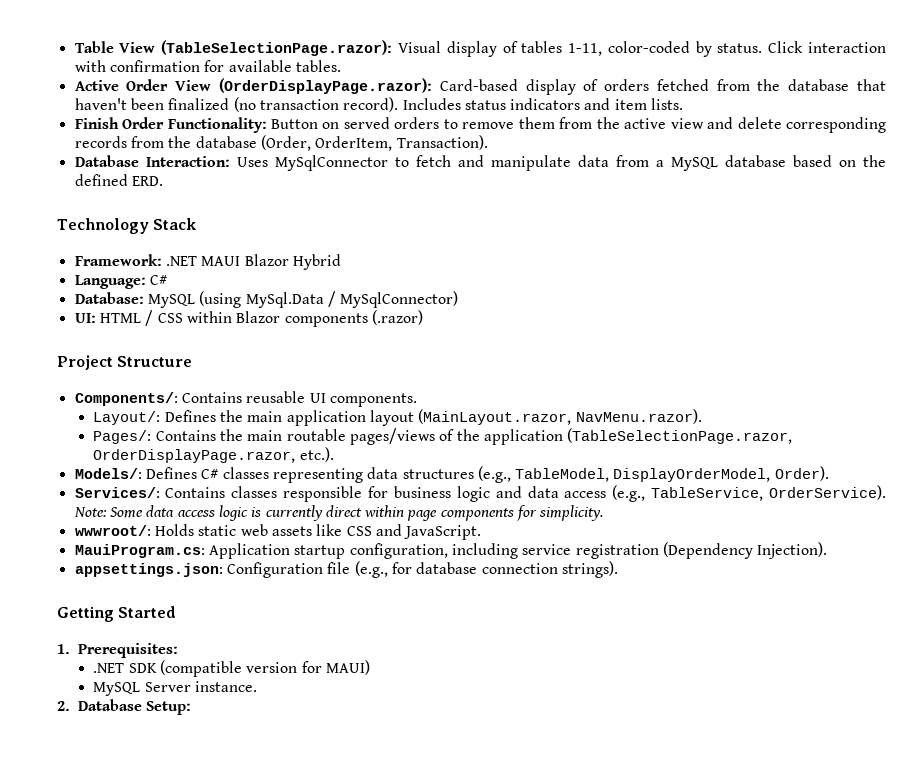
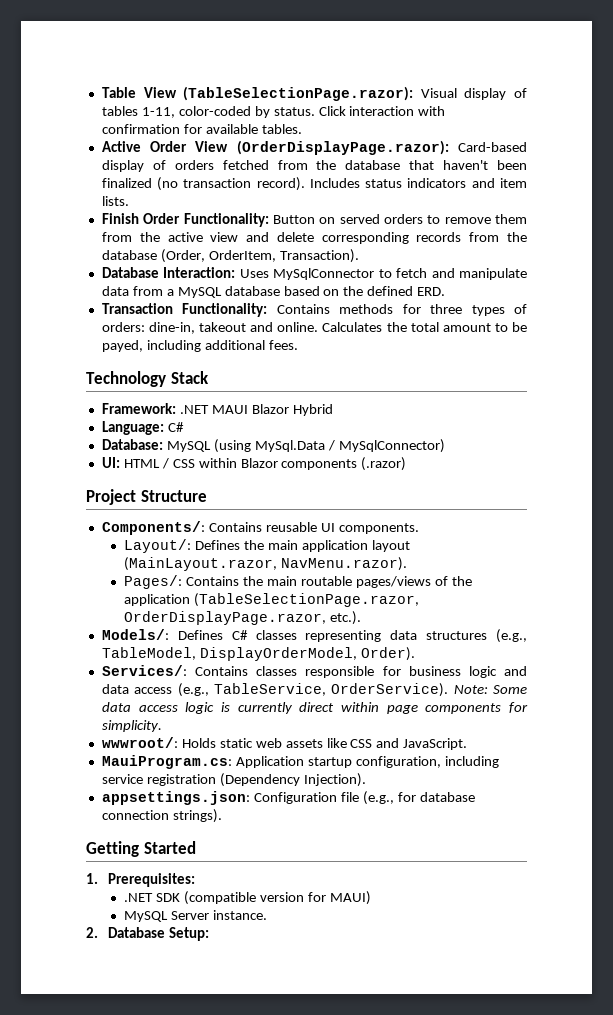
+ Transaction Functionality: Contains methods for three types of orders: dine-in, takeout and online. Calculates the total amount to be payed, including additional fees.

